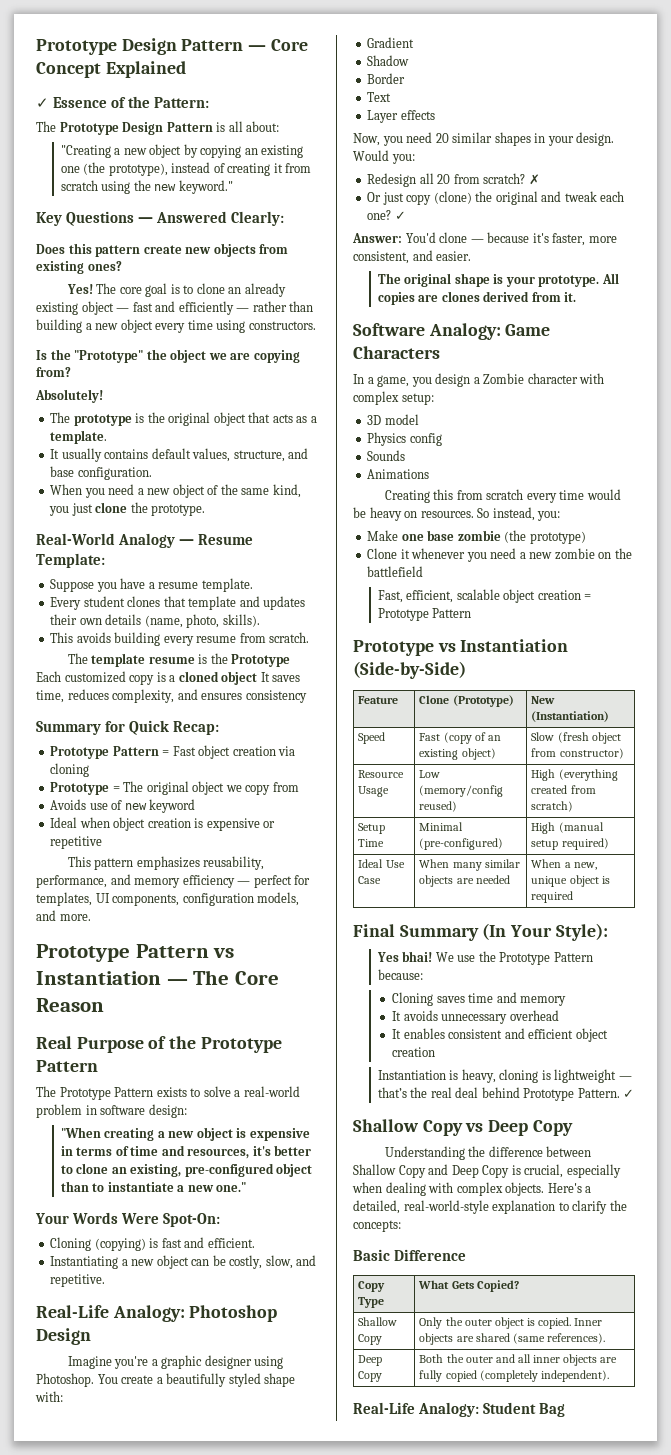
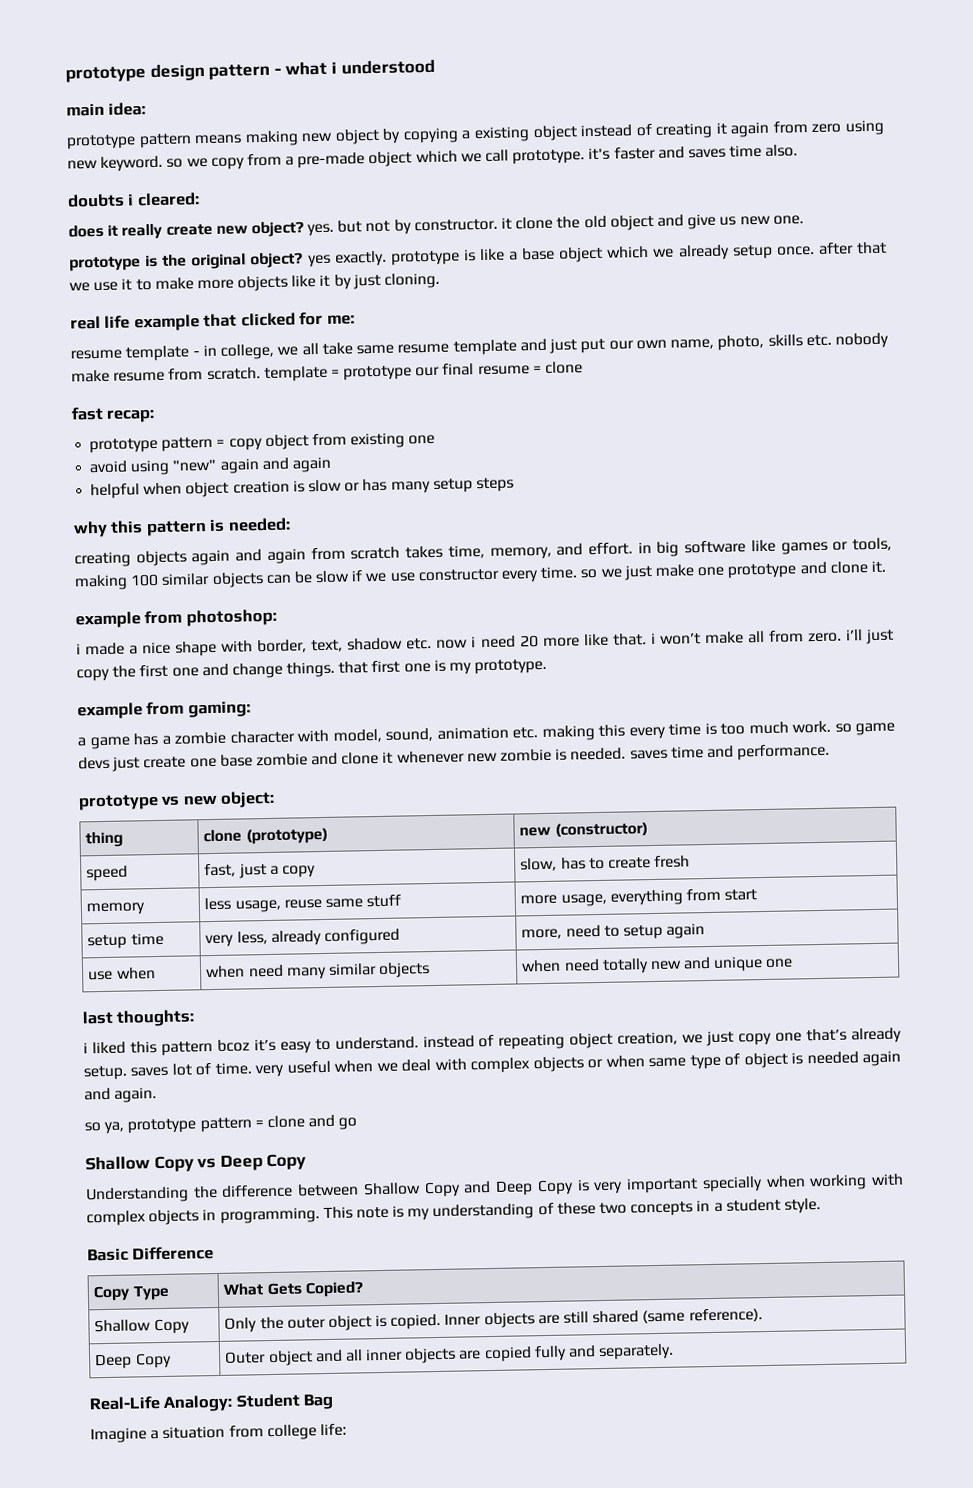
- Prototype Design Pattern — Core Concept Explained
- ✓ Essence of the Pattern:
- The Prototype Design Pattern is all about:
- "Creating a new object by copying an existing one (the prototype), instead of creating it from scratch using the new keyword."
- Key Questions — Answered Clearly:
- Does this pattern create new objects from existing ones?
- Yes! The core goal is to clone an already existing object — fast and efficiently — rather than building a new object every time using constructors.
- Is the "Prototype" the object we are copying from?
- Absolutely!
- The prototype is the original object that acts as a template.
- It usually contains default values, structure, and base configuration.
- When you need a new object of the same kind, you just clone the prototype.
- Real-World Analogy — Resume Template:
- Suppose you have a resume template.
- Every student clones that template and updates their own details (name, photo, skills).
- This avoids building every resume from scratch.
- The template resume is the Prototype Each customized copy is a cloned object It saves time, reduces complexity, and ensures consistency
- Summary for Quick Recap:
- Prototype Pattern = Fast object creation via cloning
- Prototype = The original object we copy from
- Avoids use of new keyword
- Ideal when object creation is expensive or repetitive
- This pattern emphasizes reusability, performance, and memory efficiency — perfect for templates, UI components, configuration models, and more.
- Prototype Pattern vs Instantiation — The Core Reason
- Real Purpose of the Prototype Pattern
- The Prototype Pattern exists to solve a real-world problem in software design:
- "When creating a new object is expensive in terms of time and resources, it's better to clone an existing, pre-configured object than to instantiate a new one."
- Your Words Were Spot-On:
- Cloning (copying) is fast and efficient.
- Instantiating a new object can be costly, slow, and repetitive.
- Real-Life Analogy: Photoshop Design
- Imagine you're a graphic designer using Photoshop. You create a beautifully styled shape with:
- Gradient
- Shadow
- Border
- Text
- Layer effects
- Now, you need 20 similar shapes in your design. Would you:
- Redesign all 20 from scratch? ✗
- Or just copy (clone) the original and tweak each one? ✓
- Answer: You'd clone — because it's faster, more consistent, and easier.
- The original shape is your prototype. All copies are clones derived from it.
- Software Analogy: Game Characters
- In a game, you design a Zombie character with complex setup:
- 3D model
- Physics config
- Sounds
- Animations
- Creating this from scratch every time would be heavy on resources. So instead, you:
- Make one base zombie (the prototype)
- Clone it whenever you need a new zombie on the battlefield
- Fast, efficient, scalable object creation = Prototype Pattern
- Prototype vs Instantiation (Side-by-Side)
- Feature | Clone (Prototype) | New (Instantiation)
- Speed | Fast (copy of an existing object) | Slow (fresh object from constructor)
- Resource Usage | Low (memory/config reused) | High (everything created from scratch)
- Setup Time | Minimal (pre-configured) | High (manual setup required)
- Ideal Use Case | When many similar objects are needed | When a new, unique object is required
- Final Summary (In Your Style):
- Yes bhai! We use the Prototype Pattern because:
- Cloning saves time and memory
- It avoids unnecessary overhead
- It enables consistent and efficient object creation
- Instantiation is heavy, cloning is lightweight — that’s the real deal behind Prototype Pattern. ✓
+ prototype design pattern - what i understood
+ main idea:
+ prototype pattern means making new object by copying a existing object instead of creating it again from zero using new keyword. so we copy from a pre-made object which we call prototype. it's faster and saves time also.
+ doubts i cleared:
+ does it really create new object? yes. but not by constructor. it clone the old object and give us new one.
+ prototype is the original object? yes exactly. prototype is like a base object which we already setup once. after that we use it to make more objects like it by just cloning.
+ real life example that clicked for me:
+ resume template - in college, we all take same resume template and just put our own name, photo, skills etc. nobody make resume from scratch. template = prototype our final resume = clone
+ fast recap:
+ prototype pattern = copy object from existing one
+ avoid using "new" again and again
+ helpful when object creation is slow or has many setup steps
+ why this pattern is needed:
+ creating objects again and again from scratch takes time, memory, and effort. in big software like games or tools, making 100 similar objects can be slow if we use constructor every time. so we just make one prototype and clone it.
+ example from photoshop:
+ i made a nice shape with border, text, shadow etc. now i need 20 more like that. i won’t make all from zero. i’ll just copy the first one and change things. that first one is my prototype.
+ example from gaming:
+ a game has a zombie character with model, sound, animation etc. making this every time is too much work. so game devs just create one base zombie and clone it whenever new zombie is needed. saves time and performance.
+ prototype vs new object:
+ thing | clone (prototype) | new (constructor)
+ speed | fast, just a copy | slow, has to create fresh
+ memory | less usage, reuse same stuff | more usage, everything from start
+ setup time | very less, already configured | more, need to setup again
+ use when | when need many similar objects | when need totally new and unique one
+ last thoughts:
+ i liked this pattern bcoz it’s easy to understand. instead of repeating object creation, we just copy one that’s already setup. saves lot of time. very useful when we deal with complex objects or when same type of object is needed again and again.
+ so ya, prototype pattern = clone and go
- Understanding the difference between Shallow Copy and Deep Copy is crucial, especially when dealing with complex objects. Here's a detailed, real-world-style explanation to clarify the concepts:
+ Understanding the difference between Shallow Copy and Deep Copy is very important specially when working with complex objects in programming. This note is my understanding of these two concepts in a student style.
- Shallow Copy | Only the outer object is copied. Inner objects are shared (same references).
+ Shallow Copy | Only the outer object is copied. Inner objects are still shared (same reference).
- Deep Copy | Both the outer and all inner objects are fully copied (completely independent).
+ Deep Copy | Outer object and all inner objects are copied fully and separately.
+ Imagine a situation from college life:

